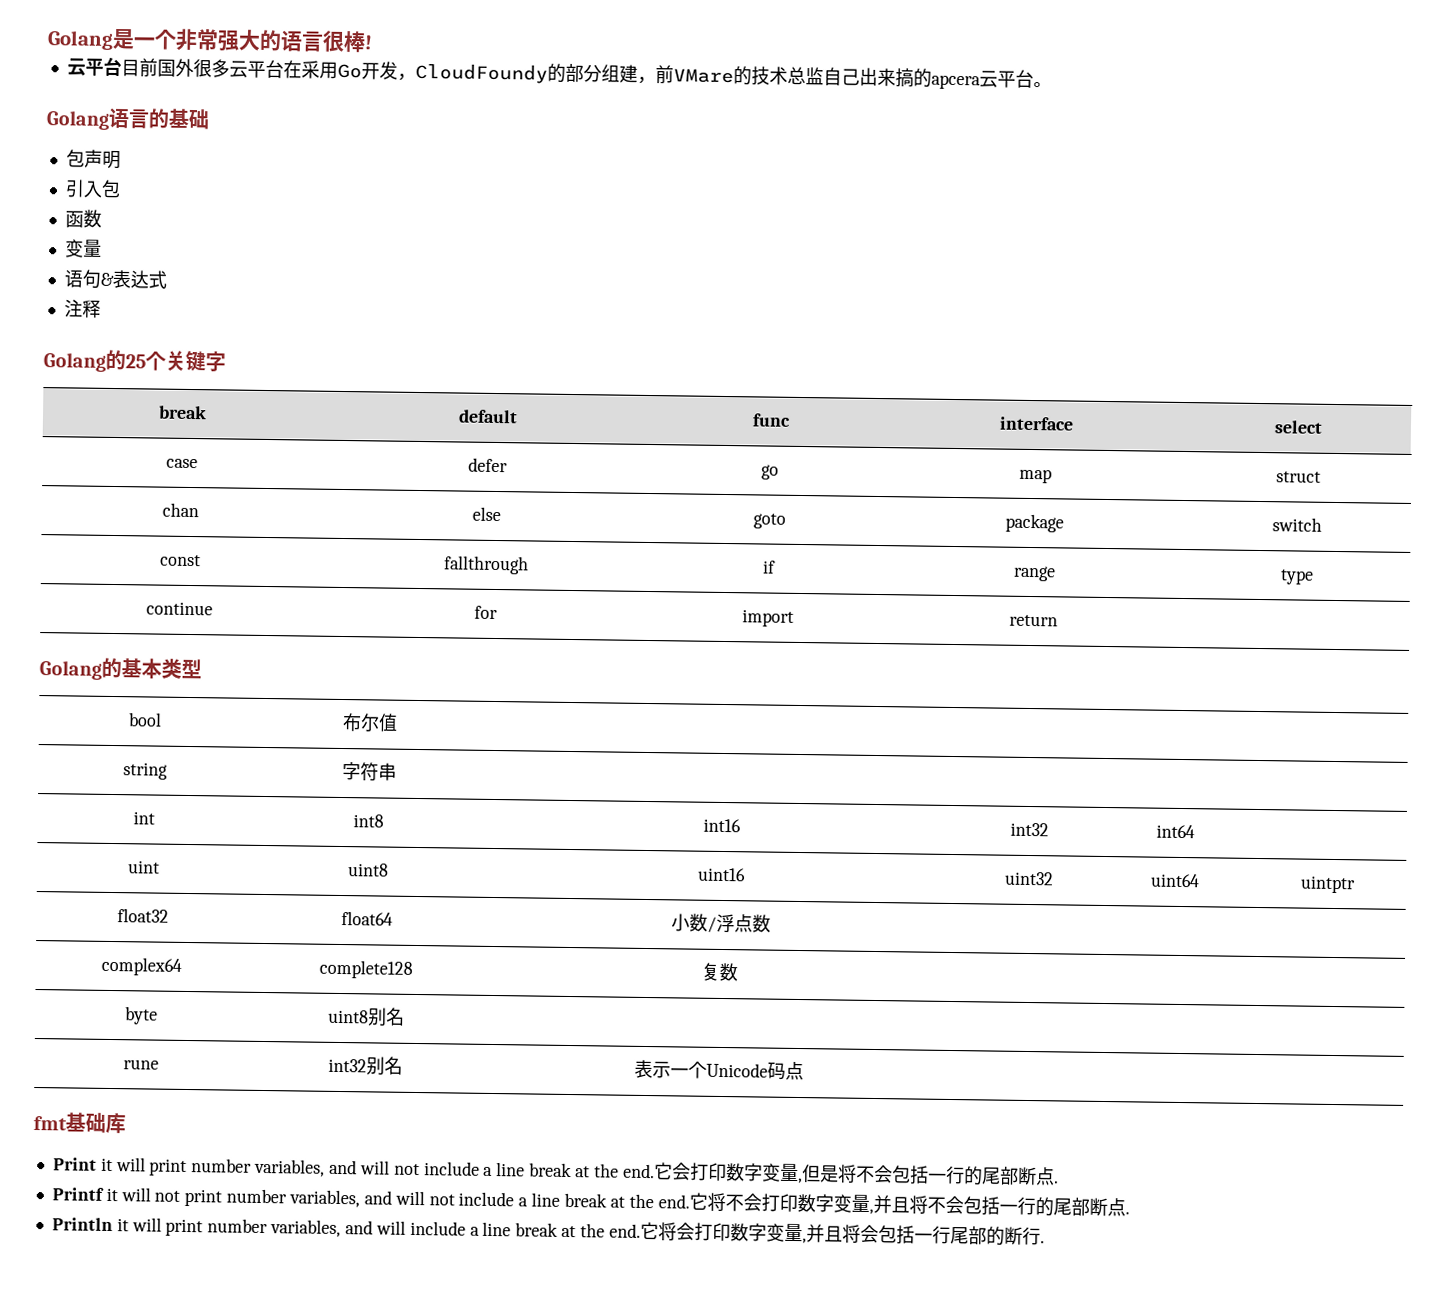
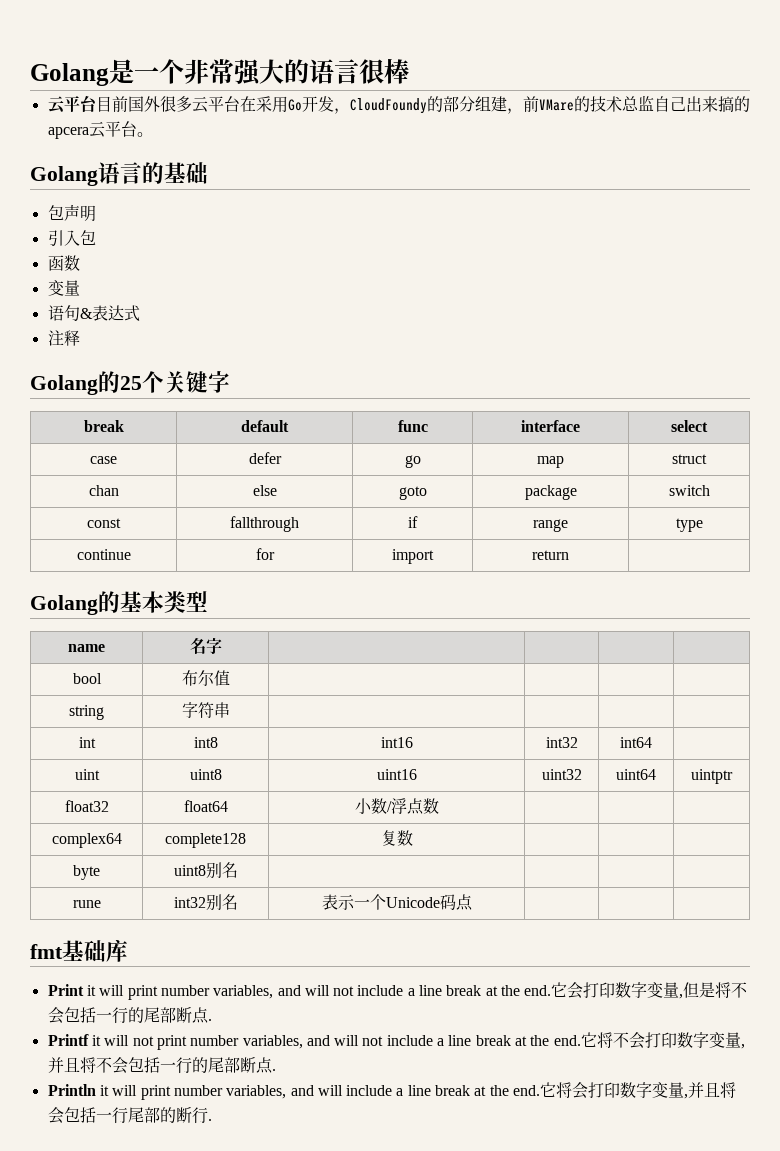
- Golang是一个非常强大的语言很棒!
+ Golang是一个非常强大的语言很棒
+ name | 名字 | | | |

